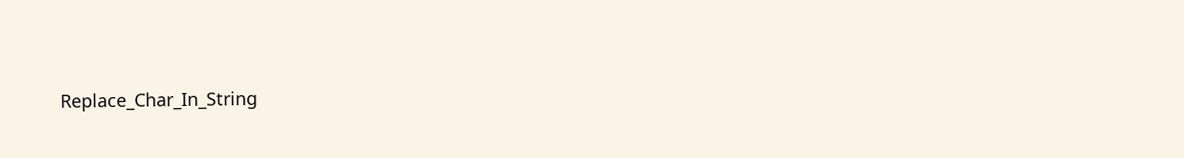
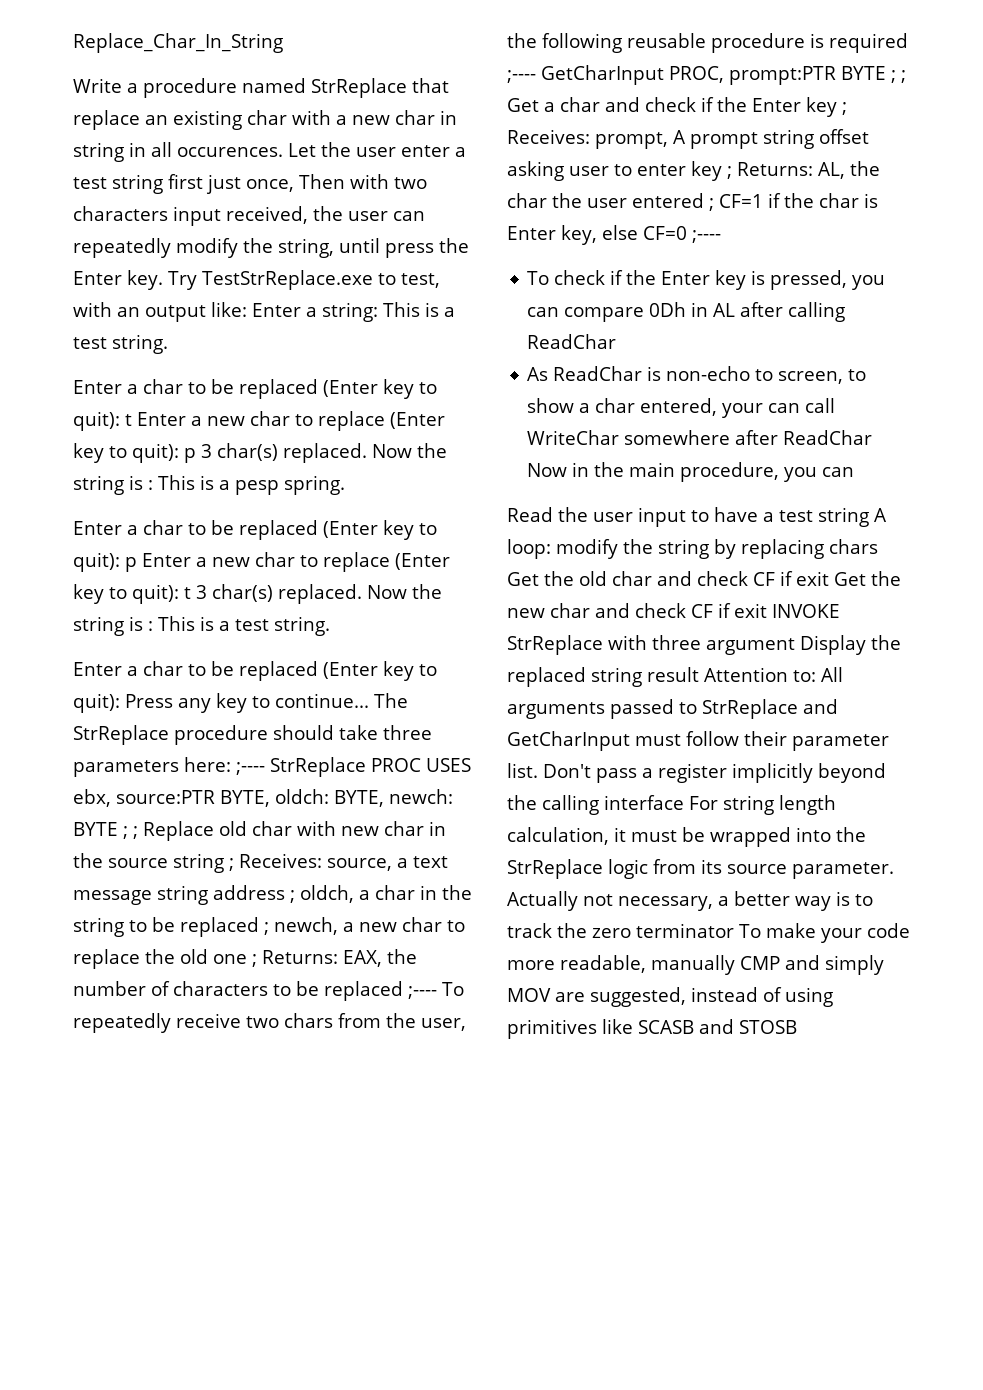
+ Write a procedure named StrReplace that replace an existing char with a new char in string in all occurences. Let the user enter a test string first just once, Then with two characters input received, the user can repeatedly modify the string, until press the Enter key. Try TestStrReplace.exe to test, with an output like: Enter a string: This is a test string.
+ Enter a char to be replaced (Enter key to quit): t Enter a new char to replace (Enter key to quit): p 3 char(s) replaced. Now the string is : This is a pesp spring.
+ Enter a char to be replaced (Enter key to quit): p Enter a new char to replace (Enter key to quit): t 3 char(s) replaced. Now the string is : This is a test string.
+ Enter a char to be replaced (Enter key to quit): Press any key to continue... The StrReplace procedure should take three parameters here: ;---- StrReplace PROC USES ebx, source:PTR BYTE, oldch: BYTE, newch: BYTE ; ; Replace old char with new char in the source string ; Receives: source, a text message string address ; oldch, a char in the string to be replaced ; newch, a new char to replace the old one ; Returns: EAX, the number of characters to be replaced ;---- To repeatedly receive two chars from the user, the following reusable procedure is required ;---- GetCharInput PROC, prompt:PTR BYTE ; ; Get a char and check if the Enter key ; Receives: prompt, A prompt string offset asking user to enter key ; Returns: AL, the char the user entered ; CF=1 if the char is Enter key, else CF=0 ;----
+ To check if the Enter key is pressed, you can compare 0Dh in AL after calling ReadChar
+ As ReadChar is non-echo to screen, to show a char entered, your can call WriteChar somewhere after ReadChar Now in the main procedure, you can
+ Read the user input to have a test string A loop: modify the string by replacing chars Get the old char and check CF if exit Get the new char and check CF if exit INVOKE StrReplace with three argument Display the replaced string result Attention to: All arguments passed to StrReplace and GetCharInput must follow their parameter list. Don't pass a register implicitly beyond the calling interface For string length calculation, it must be wrapped into the StrReplace logic from its source parameter. Actually not necessary, a better way is to track the zero terminator To make your code more readable, manually CMP and simply MOV are suggested, instead of using primitives like SCASB and STOSB

